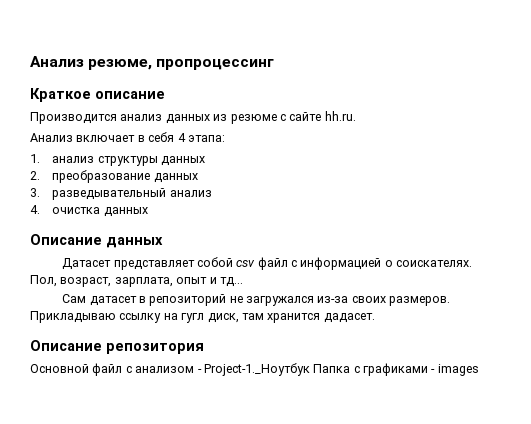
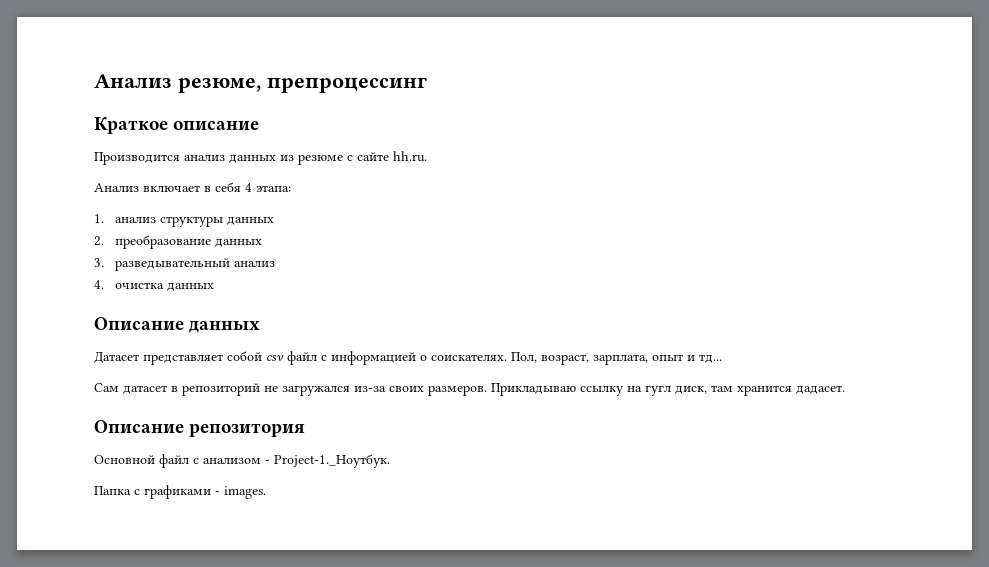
- Анализ резюме, пропроцессинг
+ Анализ резюме, препроцессинг
- Основной файл с анализом - Project-1._Ноутбук Папка с графиками - images
+ Основной файл с анализом - Project-1._Ноутбук.
+ Папка с графиками - images.

